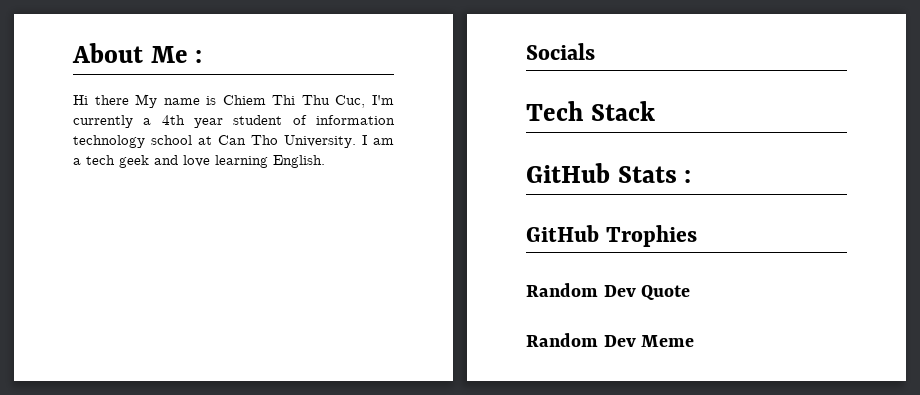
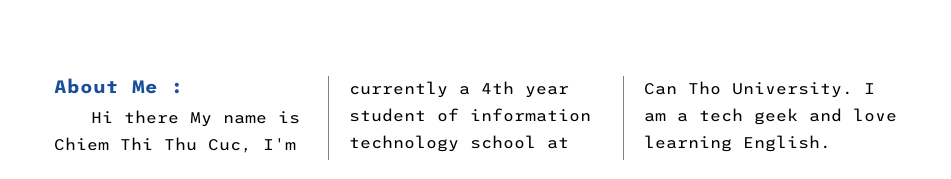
- Socials
- Tech Stack
- GitHub Stats :
- GitHub Trophies
- Random Dev Quote
- Random Dev Meme

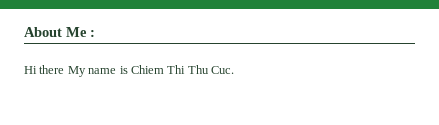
- Hi there My name is Chiem Thi Thu Cuc, I'm currently a 4th year student of information technology school at Can Tho University. I am a tech geek and love learning English.
+ Hi there My name is Chiem Thi Thu Cuc.

